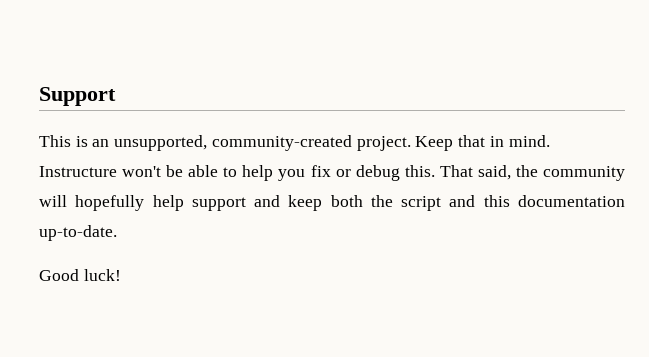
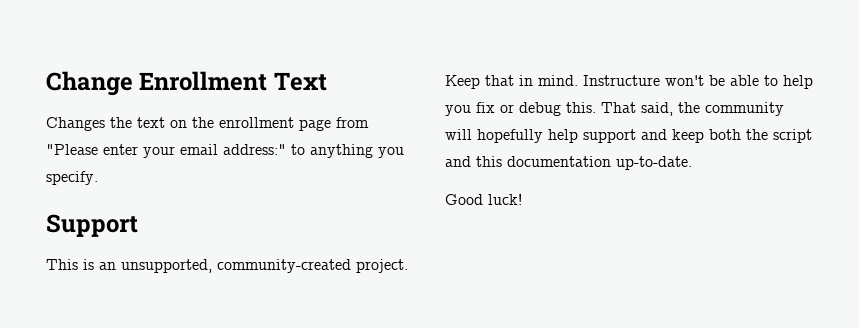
+ Change Enrollment Text
+ Changes the text on the enrollment page from "Please enter your email address:" to anything you specify.

